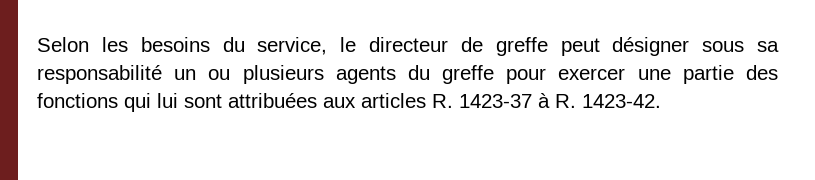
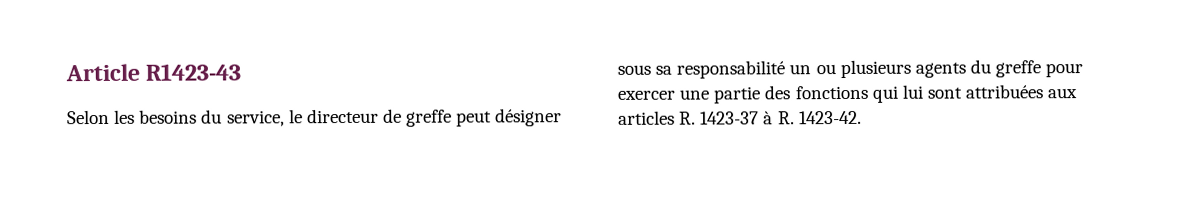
+ Article R1423-43

